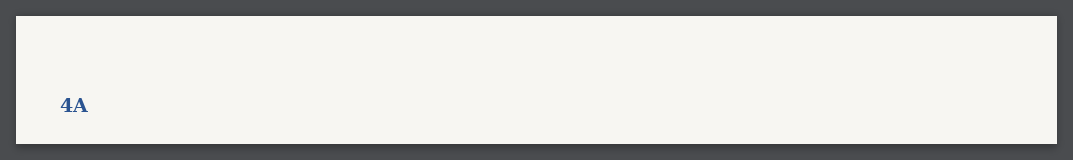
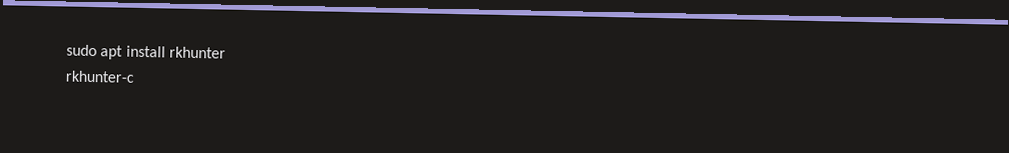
- 4A
+ sudo apt install rkhunter
+ rkhunter-c

